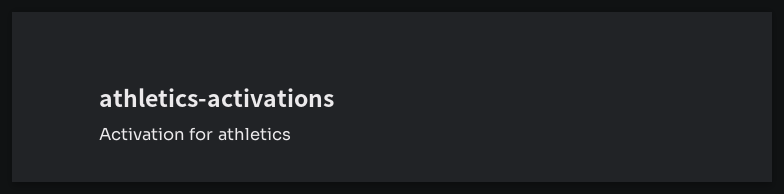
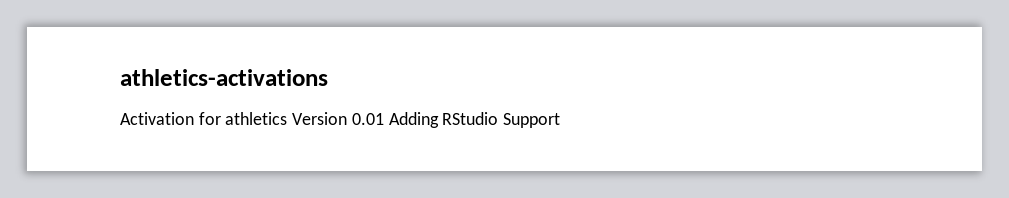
- Activation for athletics
+ Activation for athletics Version 0.01 Adding RStudio Support

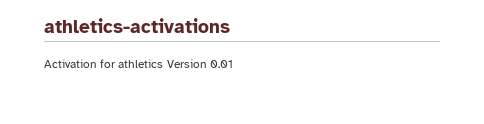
- Activation for athletics Version 0.01 Adding RStudio Support
+ Activation for athletics Version 0.01

